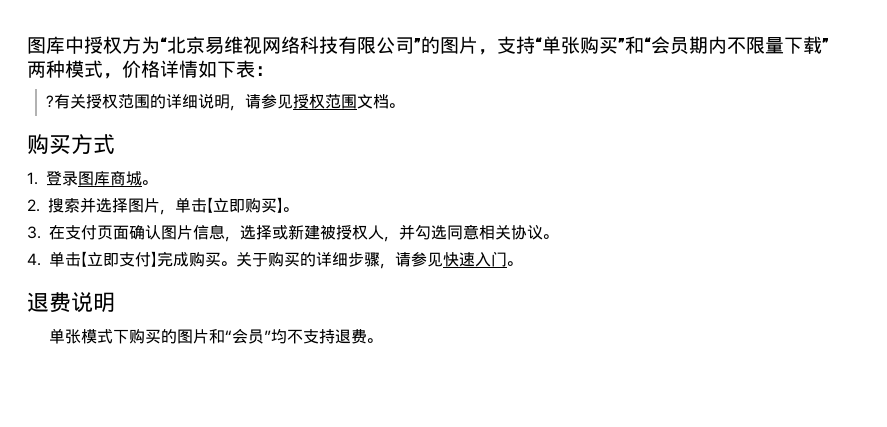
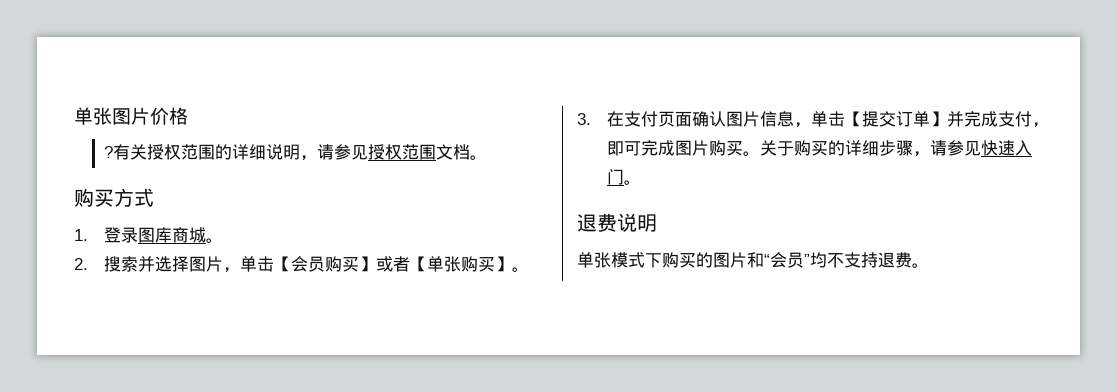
- 图库中授权方为“北京易维视网络科技有限公司”的图片，支持“单张购买”和“会员期内不限量下载”两种模式，价格详情如下表：
+ 单张图片价格
- 2.搜索并选择图片，单击【立即购买】。
+ 2.搜索并选择图片，单击【会员购买】或者【单张购买】。
- 3.在支付页面确认图片信息，选择或新建被授权人，并勾选同意相关协议。
- 4.单击【立即支付】完成购买。
+ 3.在支付页面确认图片信息，单击【提交订单】并完成支付，即可完成图片购买。

